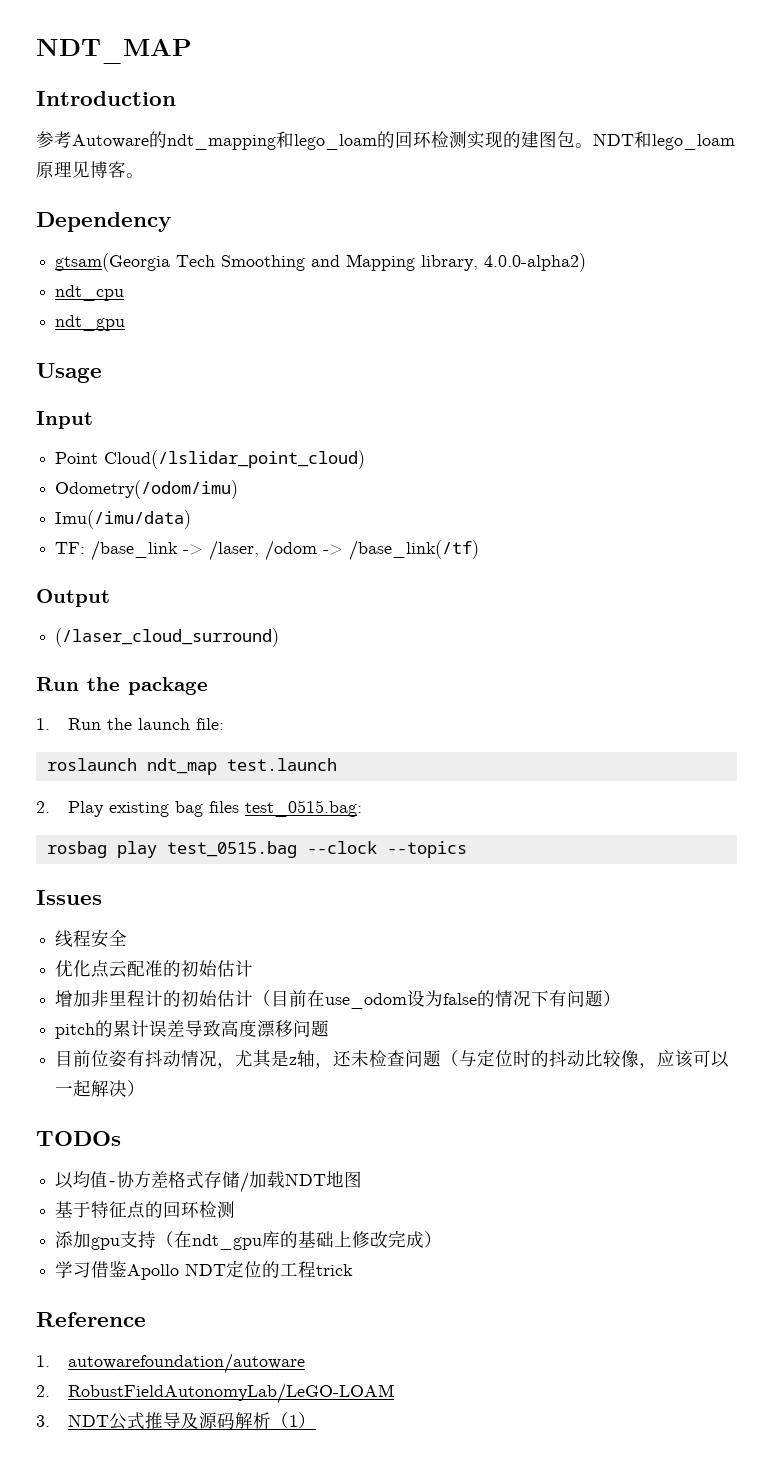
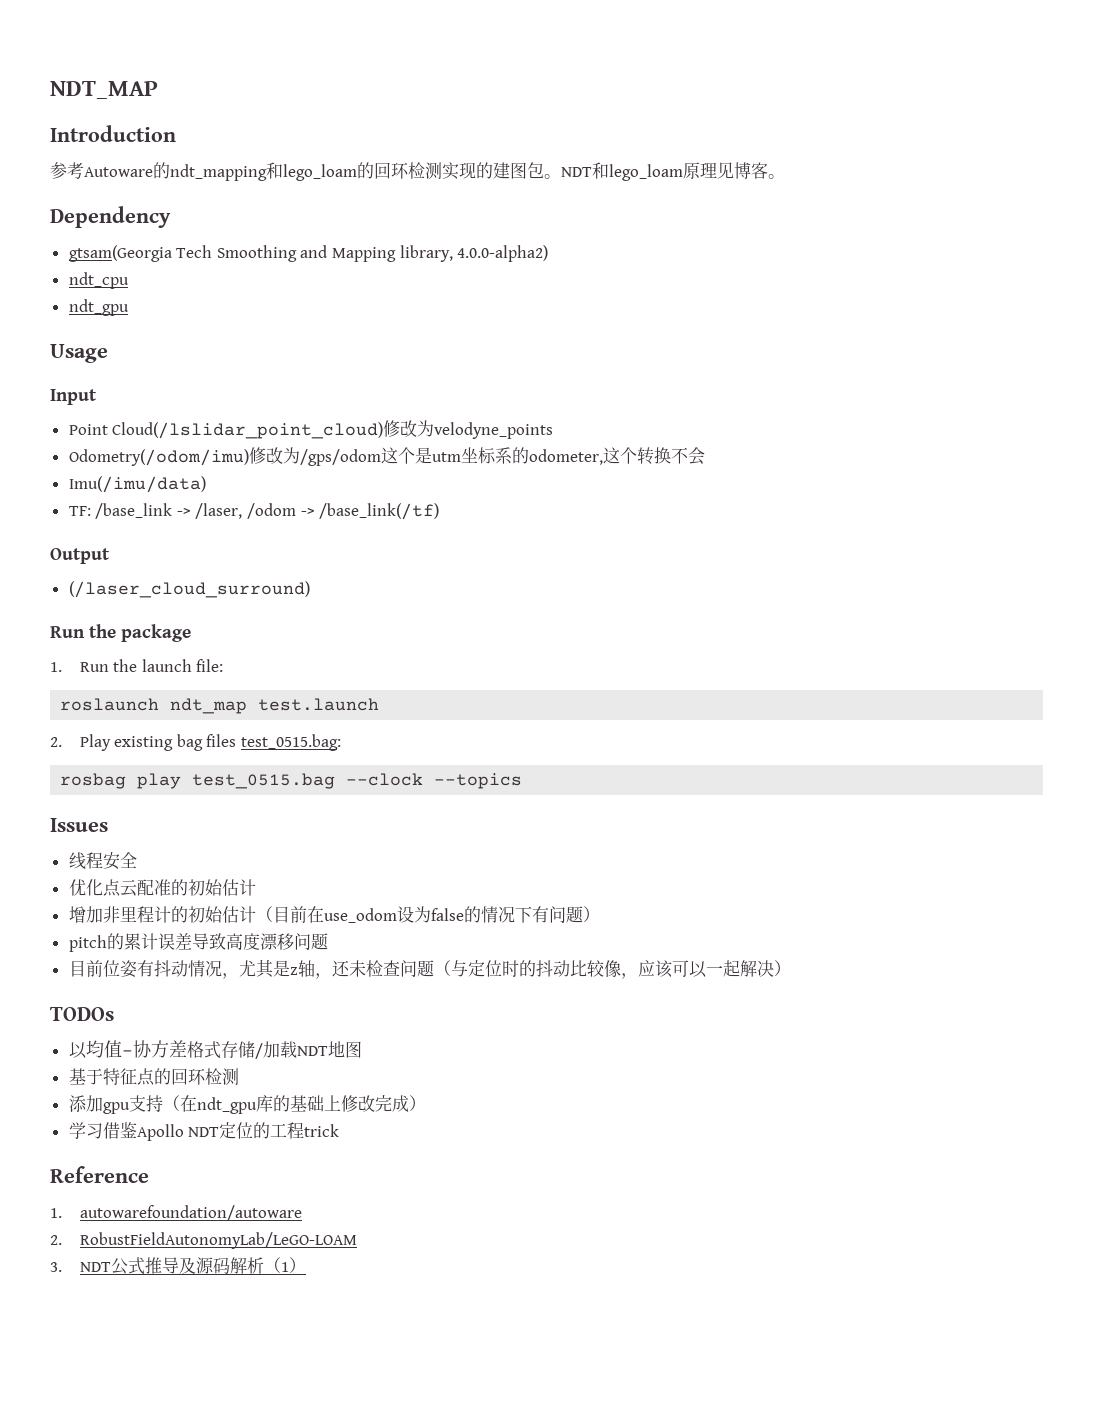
- Point Cloud(/lslidar_point_cloud)
+ Point Cloud(/lslidar_point_cloud)修改为velodyne_points
- Odometry(/odom/imu)
+ Odometry(/odom/imu)修改为/gps/odom这个是utm坐标系的odometer,这个转换不会

